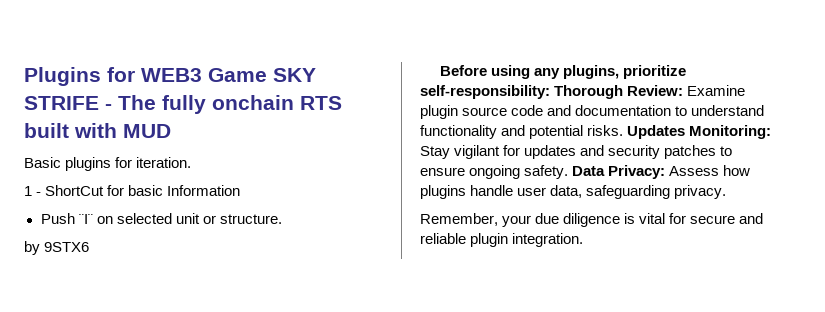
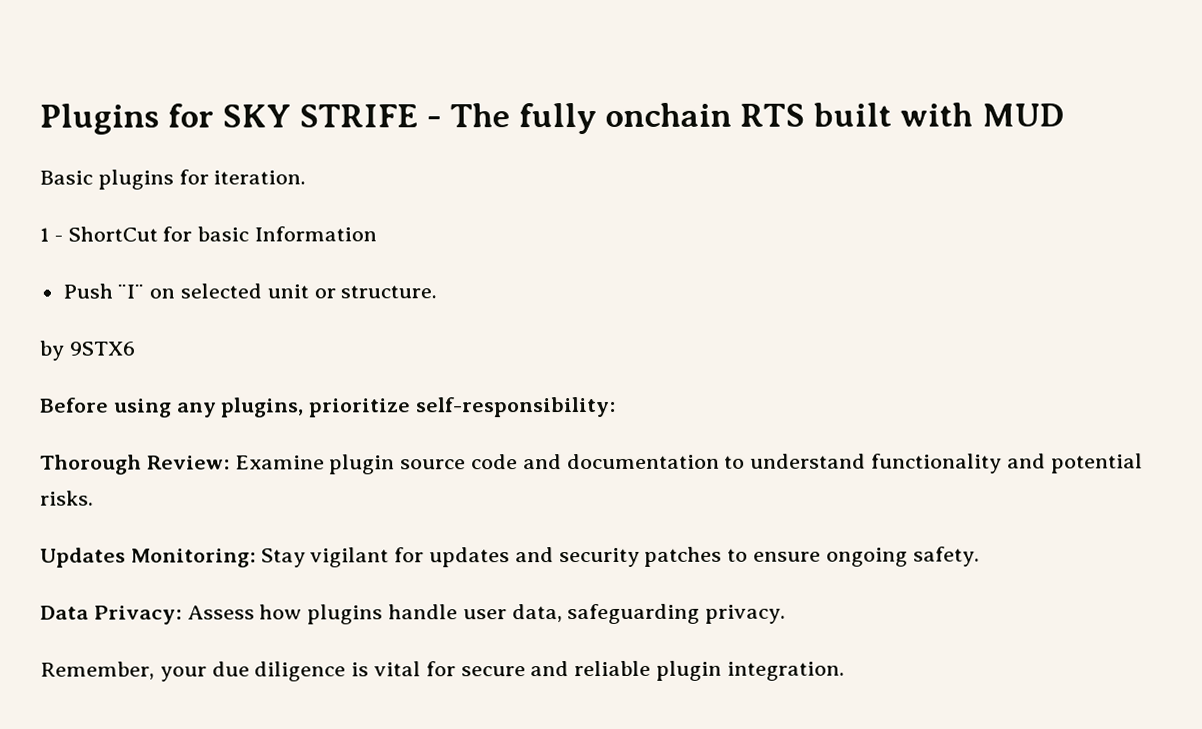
- Plugins for WEB3 Game SKY STRIFE - The fully onchain RTS built with MUD
+ Plugins for SKY STRIFE - The fully onchain RTS built with MUD
- Before using any plugins, prioritize self-responsibility: Thorough Review: Examine plugin source code and documentation to understand functionality and potential risks. Updates Monitoring: Stay vigilant for updates and security patches to ensure ongoing safety. Data Privacy: Assess how plugins handle user data, safeguarding privacy.
+ Before using any plugins, prioritize self-responsibility:
+ Thorough Review: Examine plugin source code and documentation to understand functionality and potential risks.
+ Updates Monitoring: Stay vigilant for updates and security patches to ensure ongoing safety.
+ Data Privacy: Assess how plugins handle user data, safeguarding privacy.

